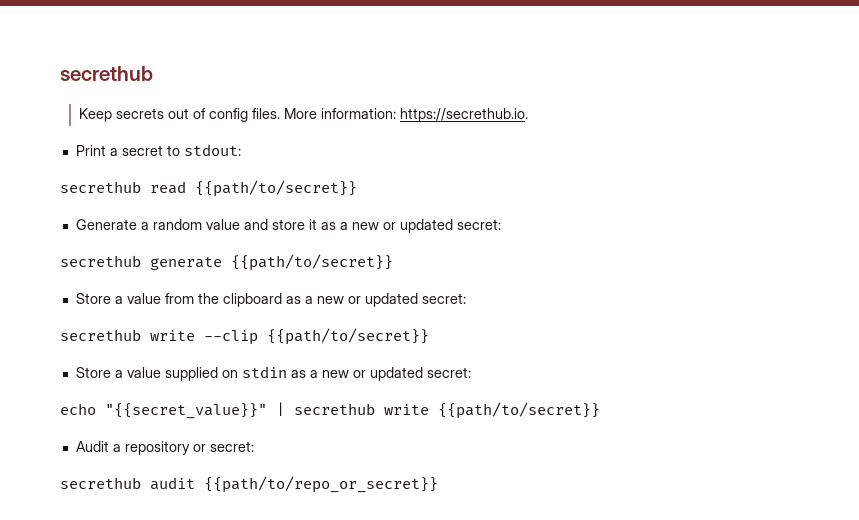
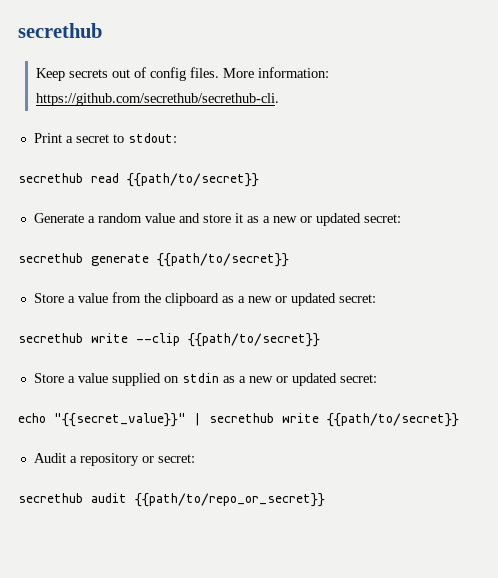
- More information: https://secrethub.io.
+ More information: https://github.com/secrethub/secrethub-cli.

